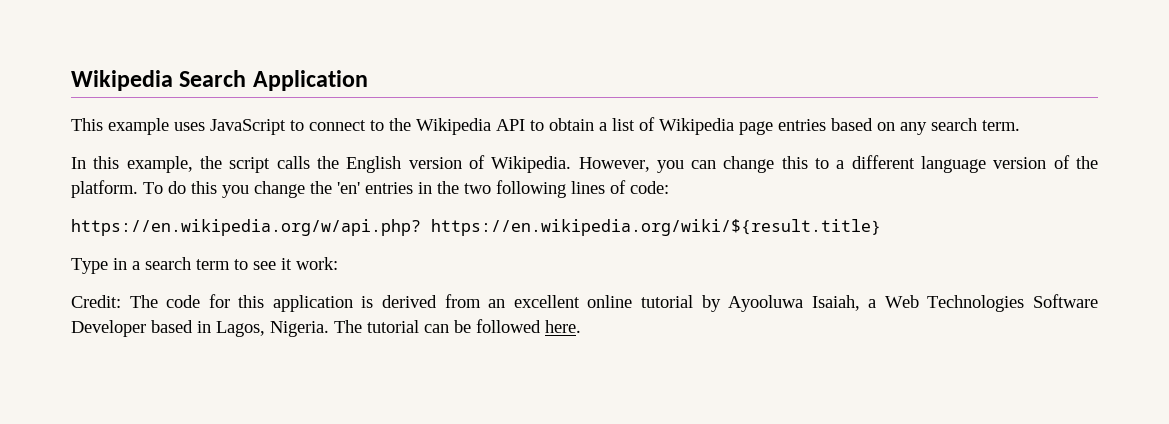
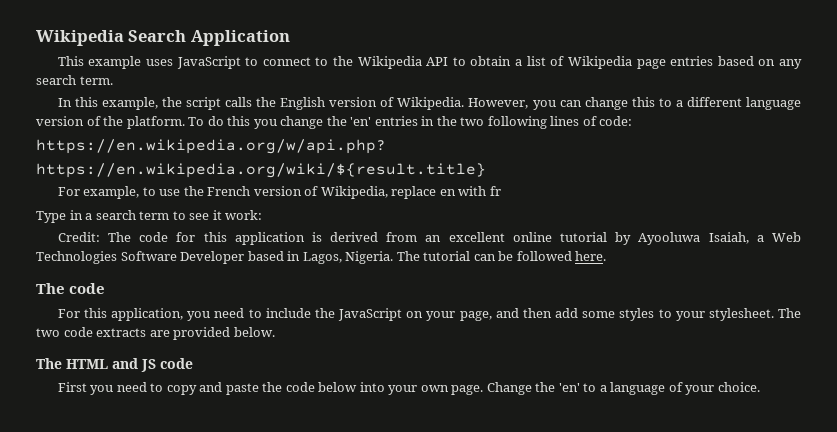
- https://en.wikipedia.org/w/api.php? https://en.wikipedia.org/wiki/${result.title}
+ https://en.wikipedia.org/w/api.php?
+ https://en.wikipedia.org/wiki/${result.title}
+ For example, to use the French version of Wikipedia, replace en with fr
  The tutorial can be followed here.
+ The code
+ For this application, you need to include the JavaScript on your page, and then add some styles to your stylesheet. The two code extracts are provided below.
+ The HTML and JS code
+ First you need to copy and paste the code below into your own page. Change the 'en' to a language of your choice.

